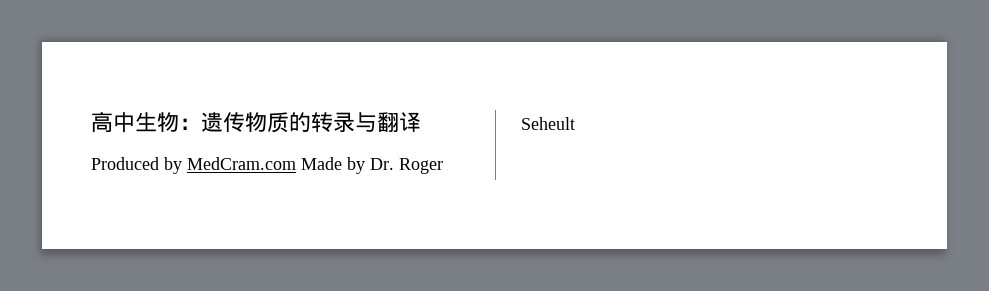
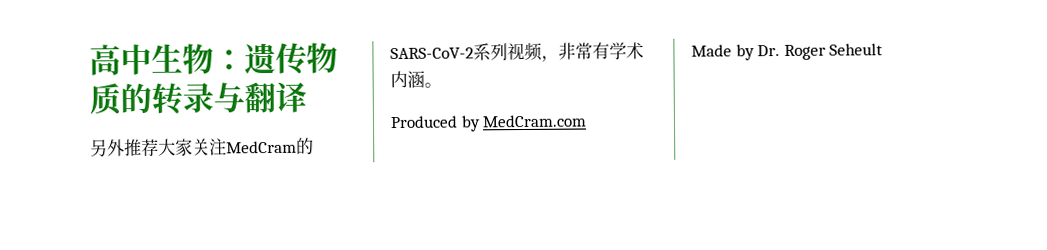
+ 另外推荐大家关注MedCram的SARS-CoV-2系列视频，非常有学术内涵。
- Produced by MedCram.com Made by Dr. Roger Seheult
+ Produced by MedCram.com
+ Made by Dr. Roger Seheult

